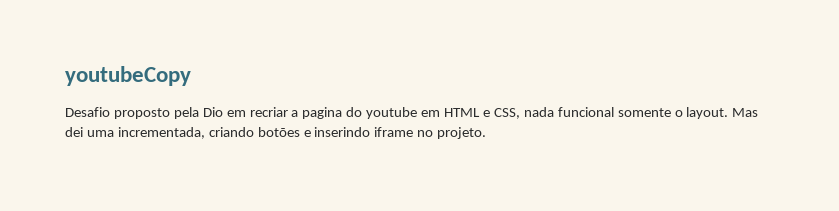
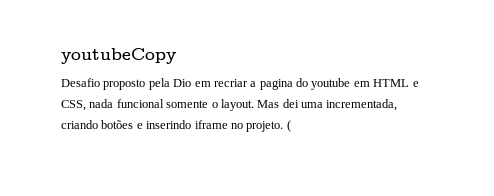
+ (

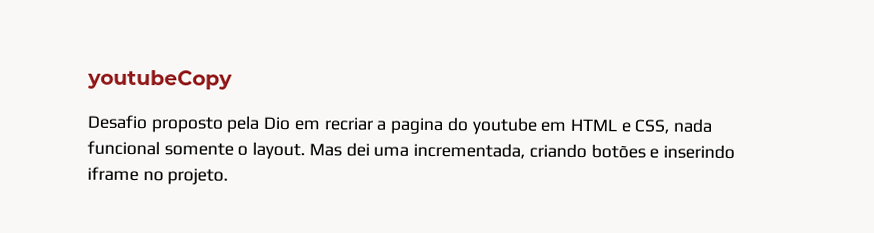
- (

